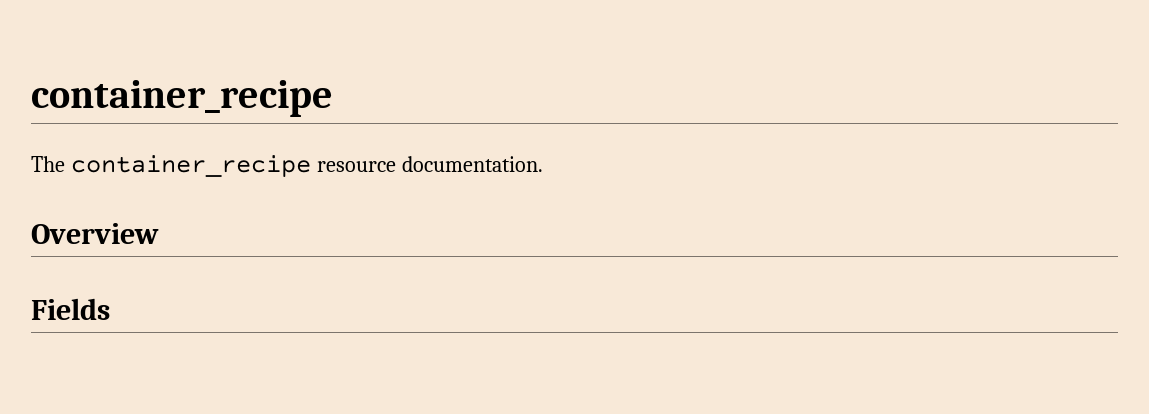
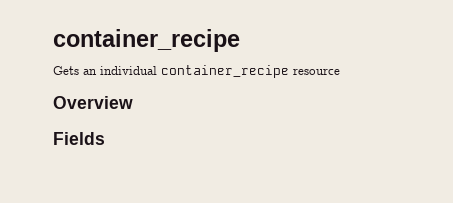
- The container_recipe resource documentation.
+ Gets an individual container_recipe resource

